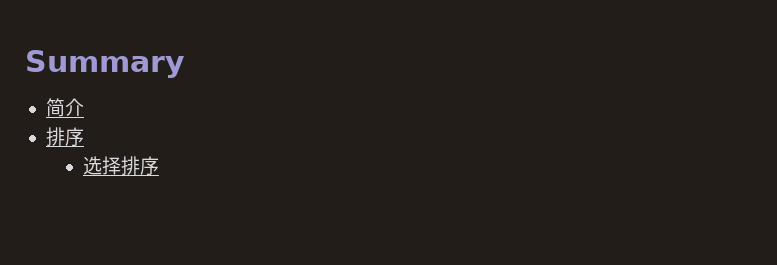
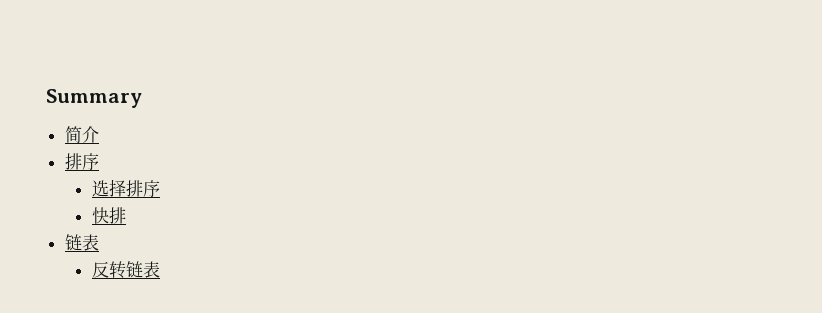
+ 快排
+ 链表
+ 反转链表

